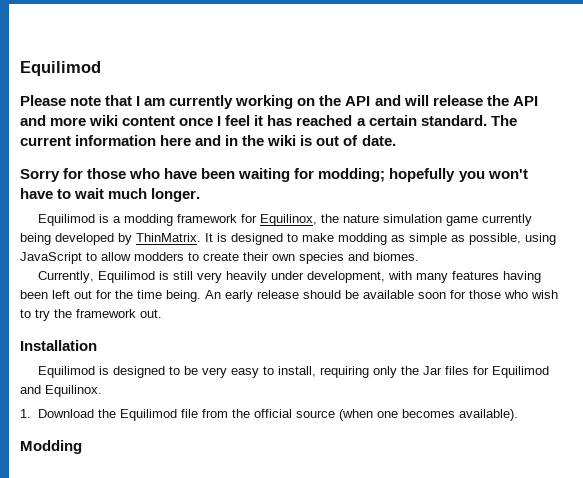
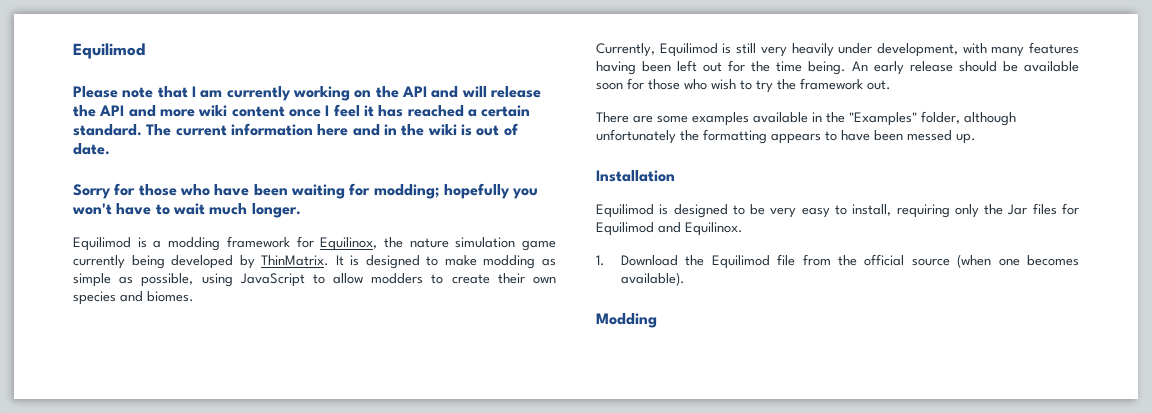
+ There are some examples available in the "Examples" folder, although unfortunately the formatting appears to have been messed up.

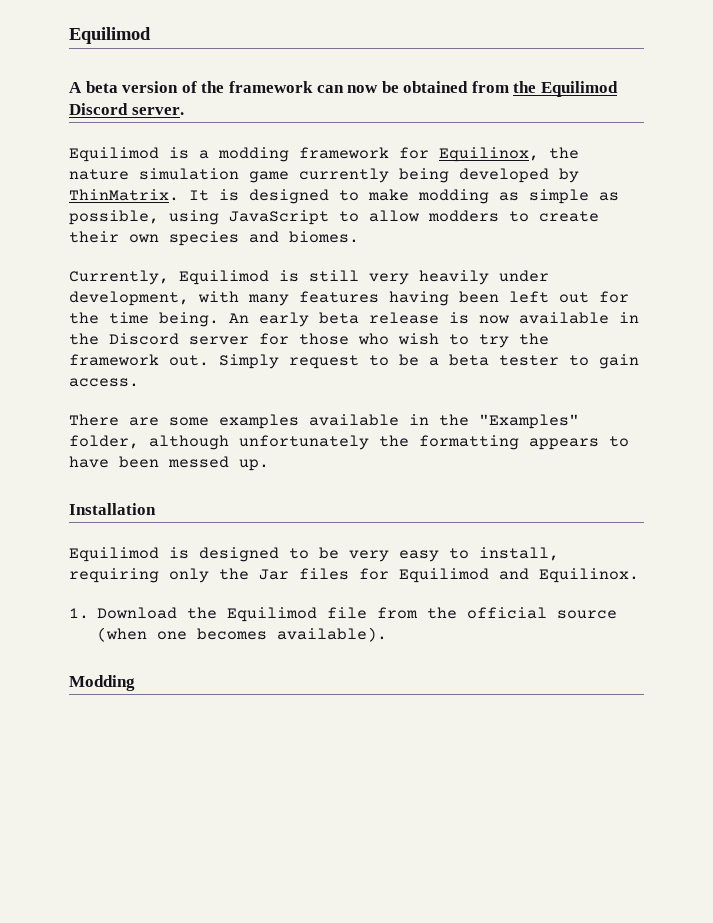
- Please note that I am currently working on the API and will release the API and more wiki content once I feel it has reached a certain standard. The current information here and in the wiki is out of date.
- Sorry for those who have been waiting for modding; hopefully you won't have to wait much longer.
+ A beta version of the framework can now be obtained from the Equilimod Discord server.
- An early release should be available soon for those who wish to try the framework out.
+ An early beta release is now available in the Discord server for those who wish to try the framework out. Simply request to be a beta tester to gain access.

